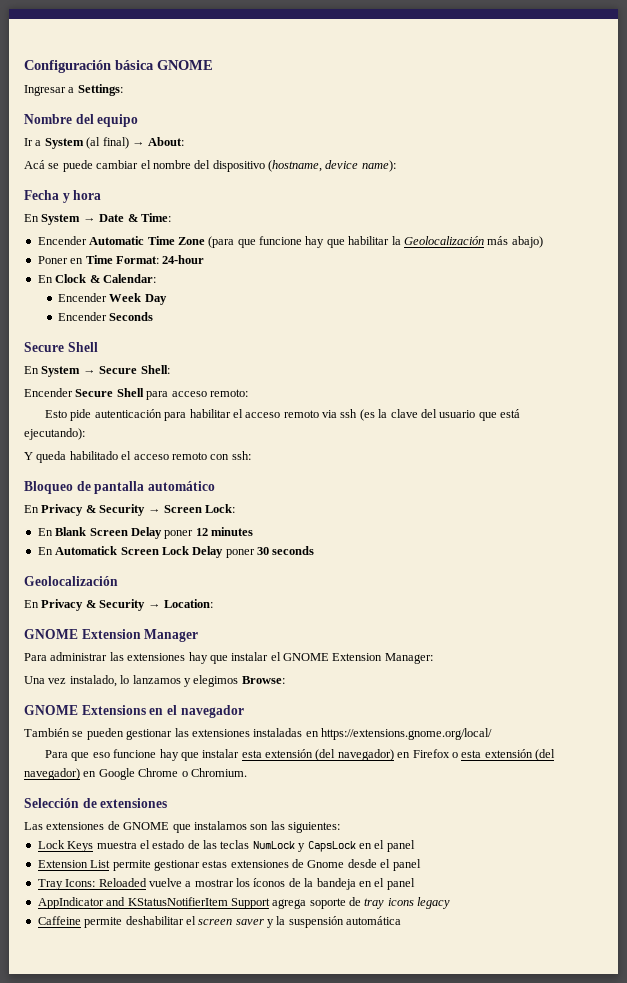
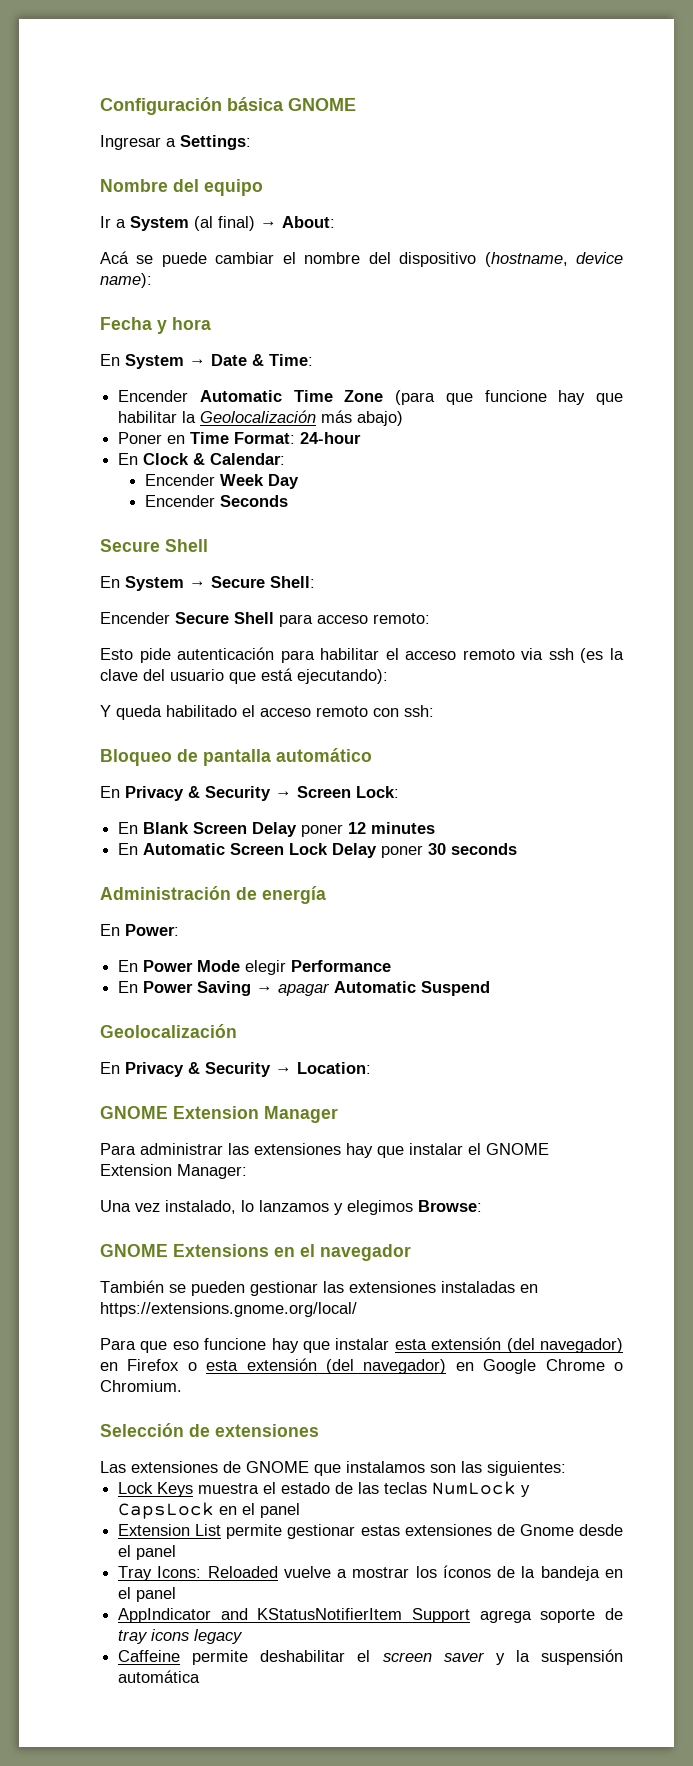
- En Automatick Screen Lock Delay poner 30 seconds
+ En Automatic Screen Lock Delay poner 30 seconds
+ Administración de energía
+ En Power:
+ En Power Mode elegir Performance
+ En Power Saving → apagar Automatic Suspend

